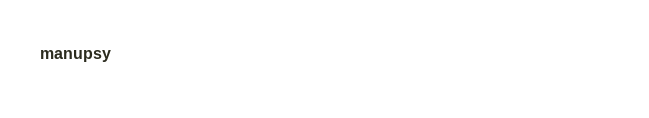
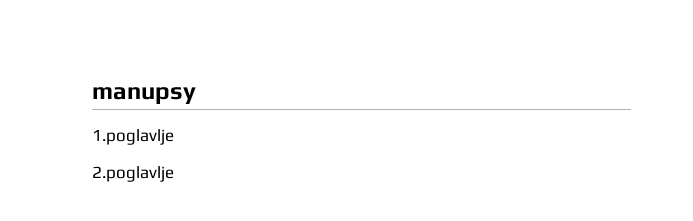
+ 1.poglavlje
+ 2.poglavlje

